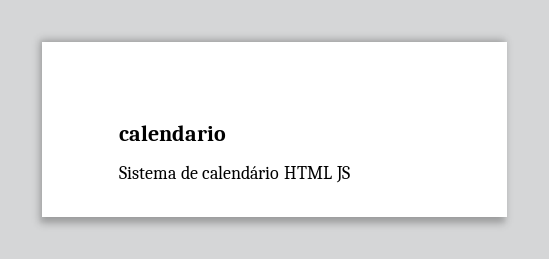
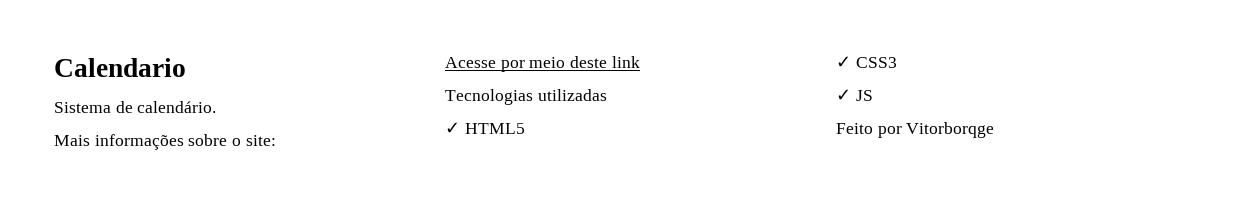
- calendario
+ Calendario
- Sistema de calendário HTML JS
+ Sistema de calendário.
+ Mais informações sobre o site:
+ Acesse por meio deste link
+ Tecnologias utilizadas
+ ✓ HTML5
+ ✓ CSS3
+ ✓ JS
+ Feito por Vitorborqge

